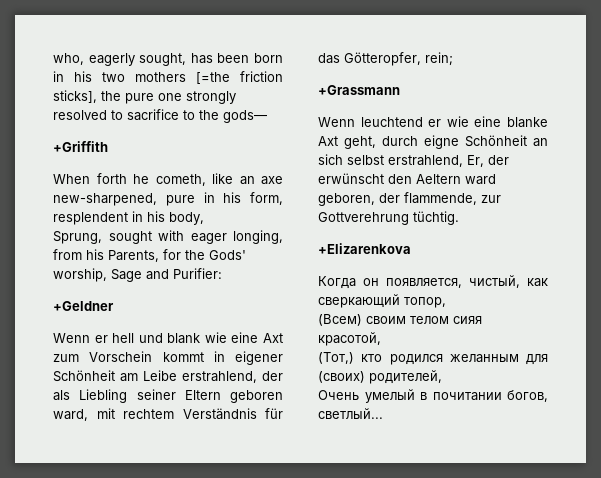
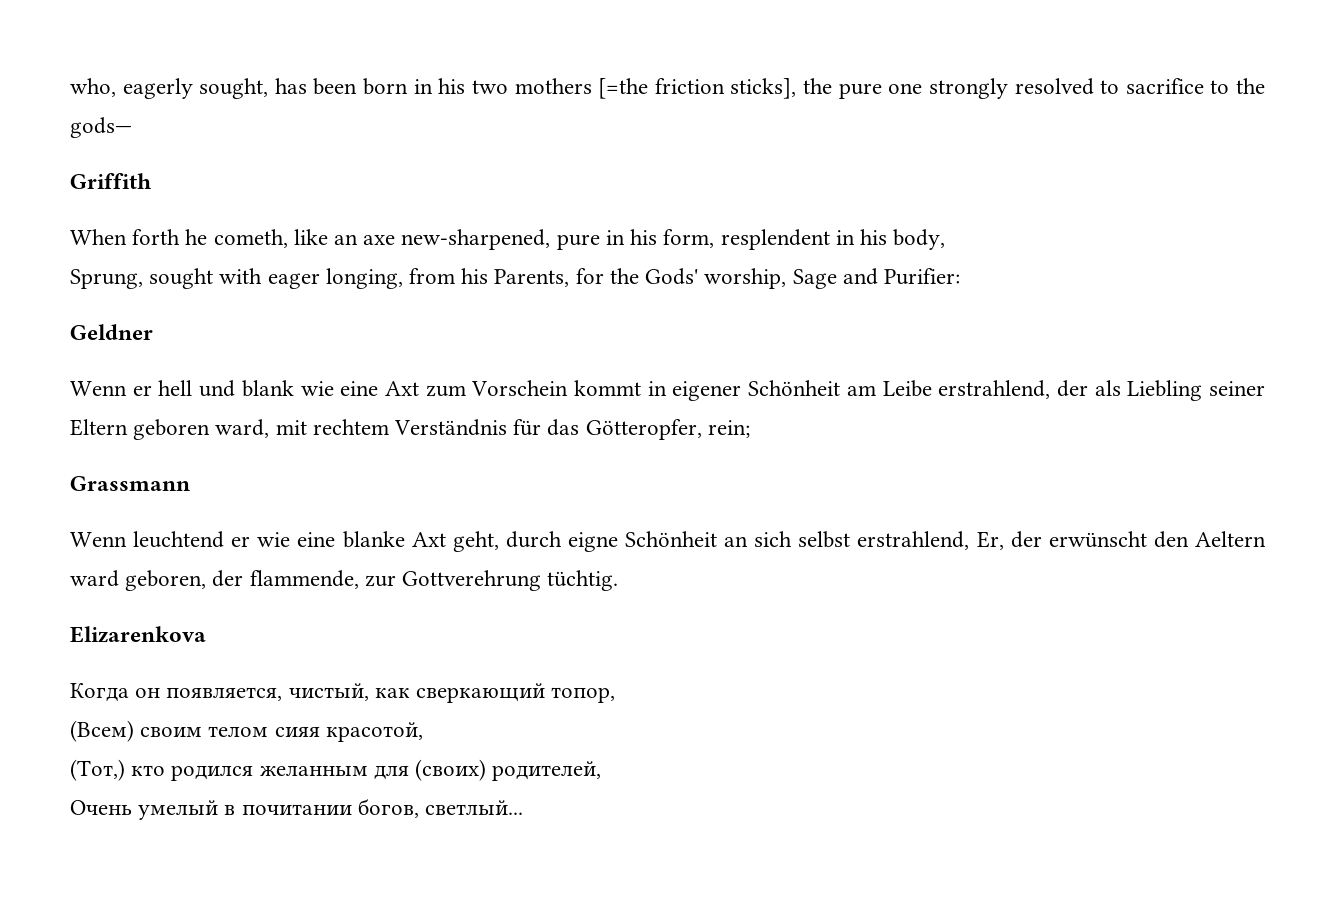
- +Griffith
+ Griffith
- +Geldner
+ Geldner
- +Grassmann
+ Grassmann
- +Elizarenkova
+ Elizarenkova

